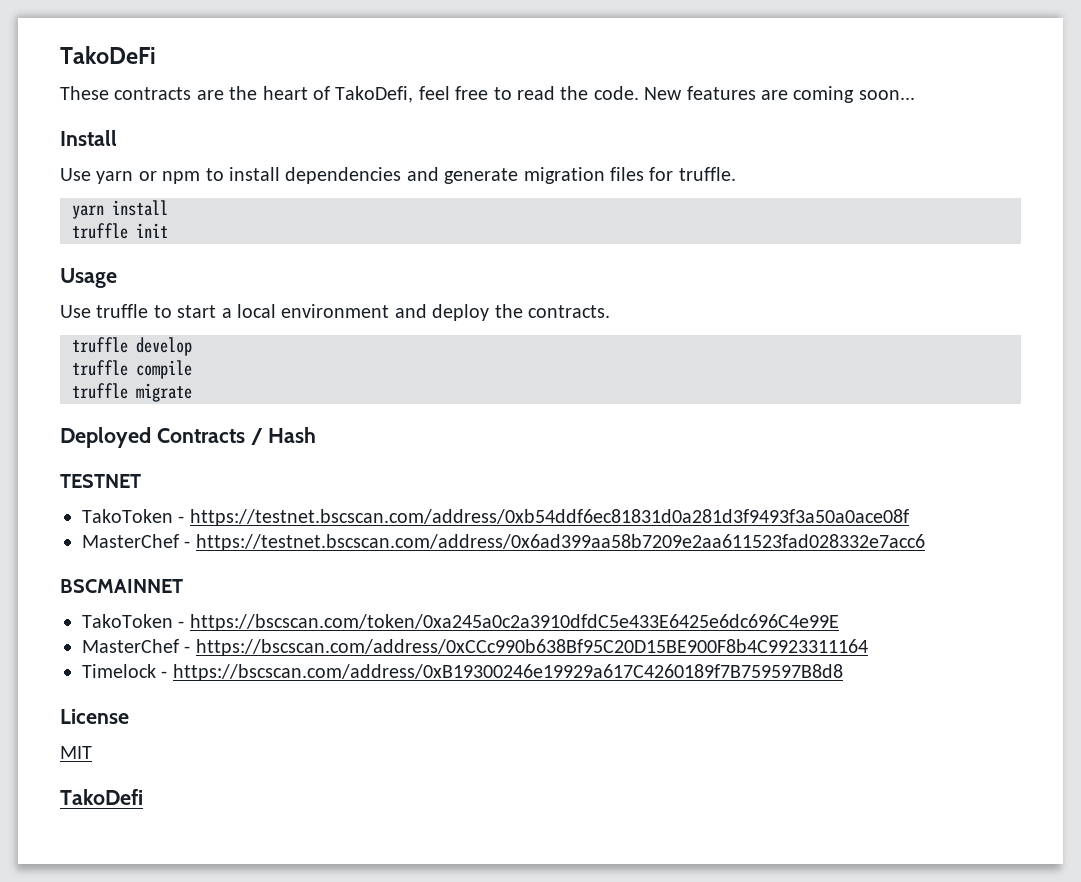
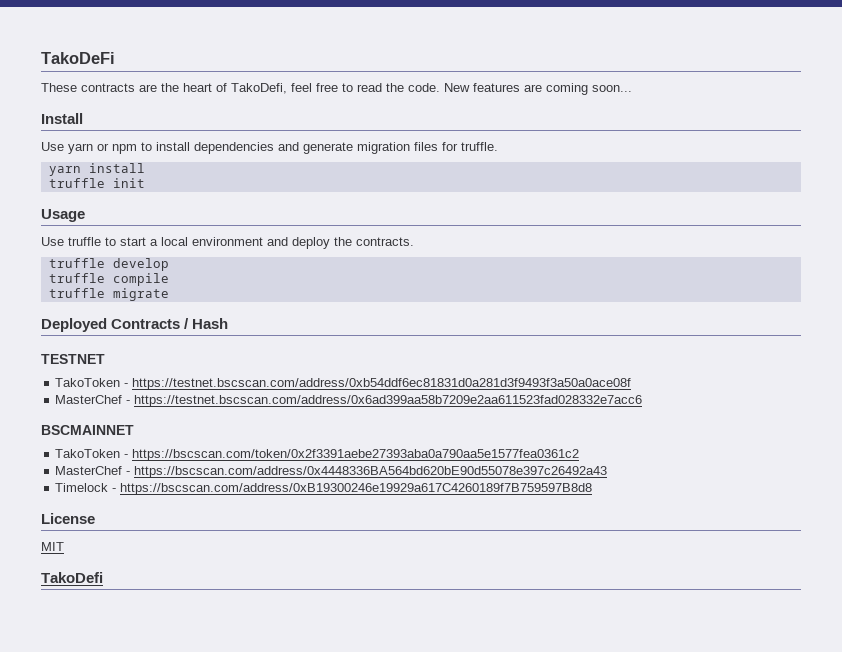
- TakoToken - https://bscscan.com/token/0xa245a0c2a3910dfdC5e433E6425e6dc696C4e99E
- MasterChef - https://bscscan.com/address/0xCCc990b638Bf95C20D15BE900F8b4C9923311164
+ TakoToken - https://bscscan.com/token/0x2f3391aebe27393aba0a790aa5e1577fea0361c2
+ MasterChef - https://bscscan.com/address/0x4448336BA564bd620bE90d55078e397c26492a43

